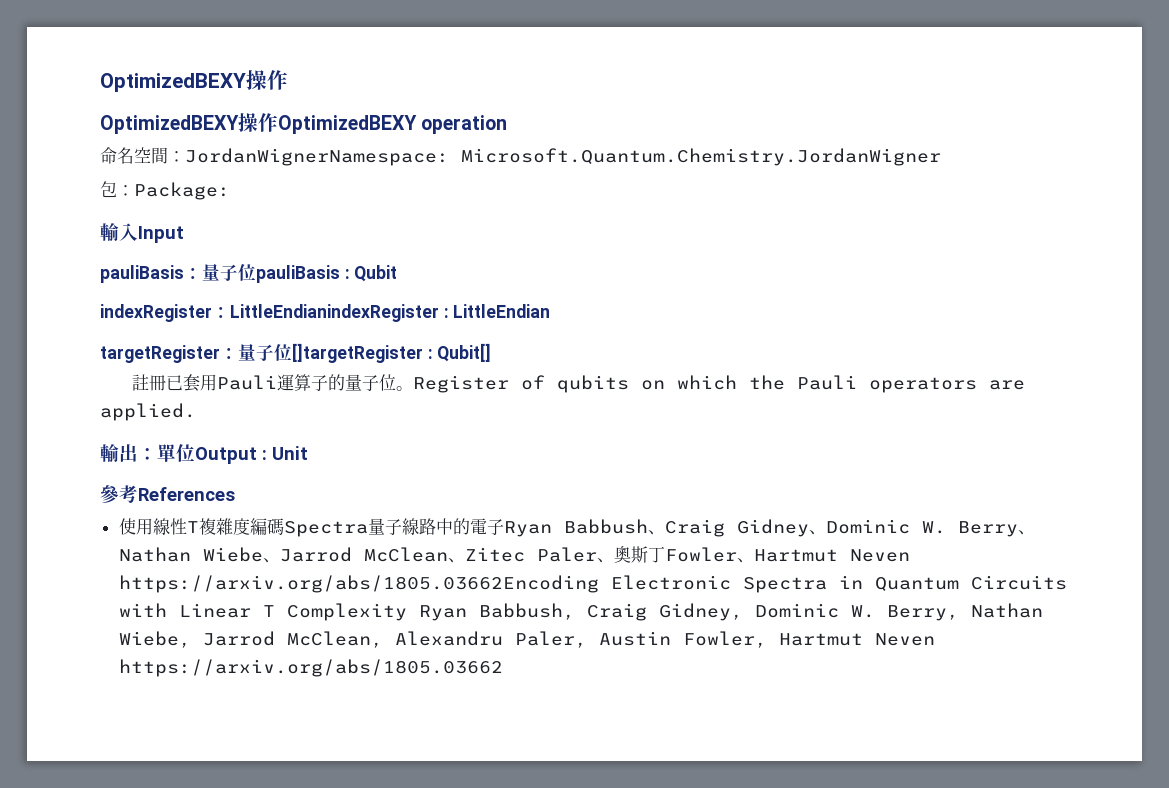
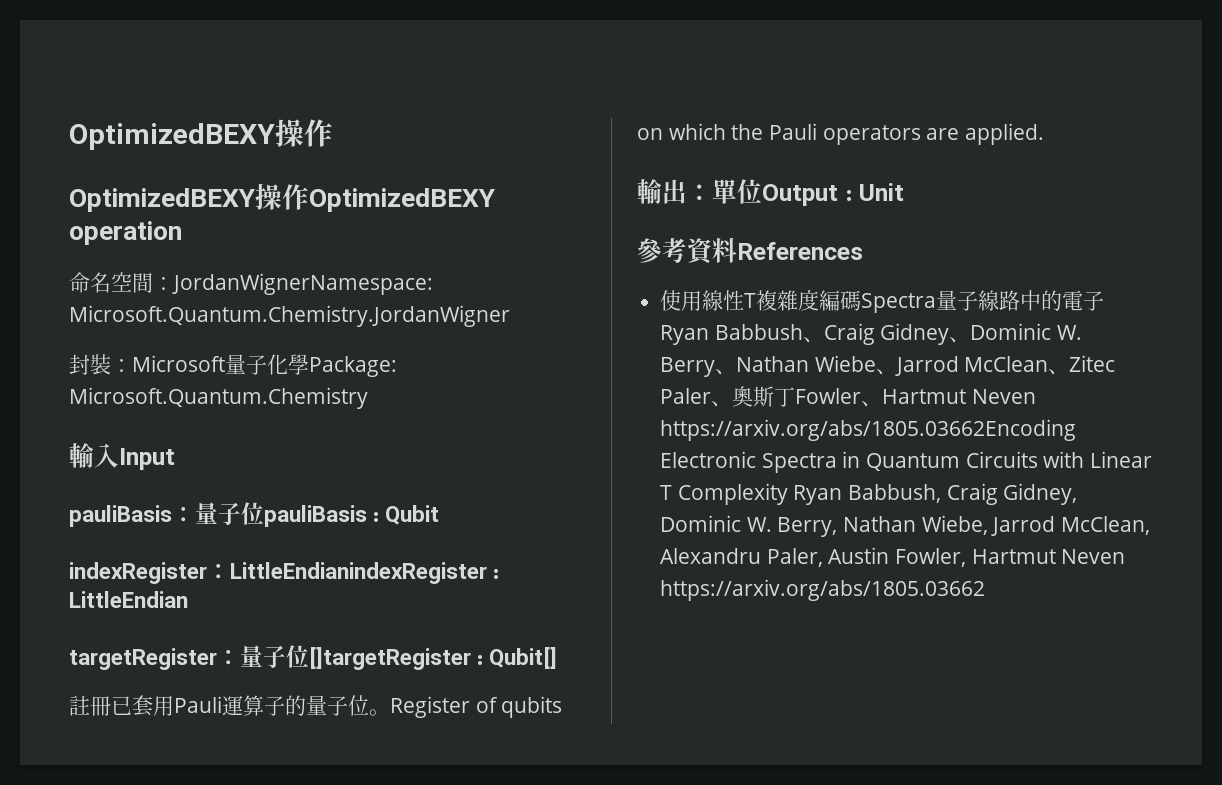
- 包：Package:
+ 封裝：Microsoft量子化學Package: Microsoft.Quantum.Chemistry
- 參考References
+ 參考資料References

